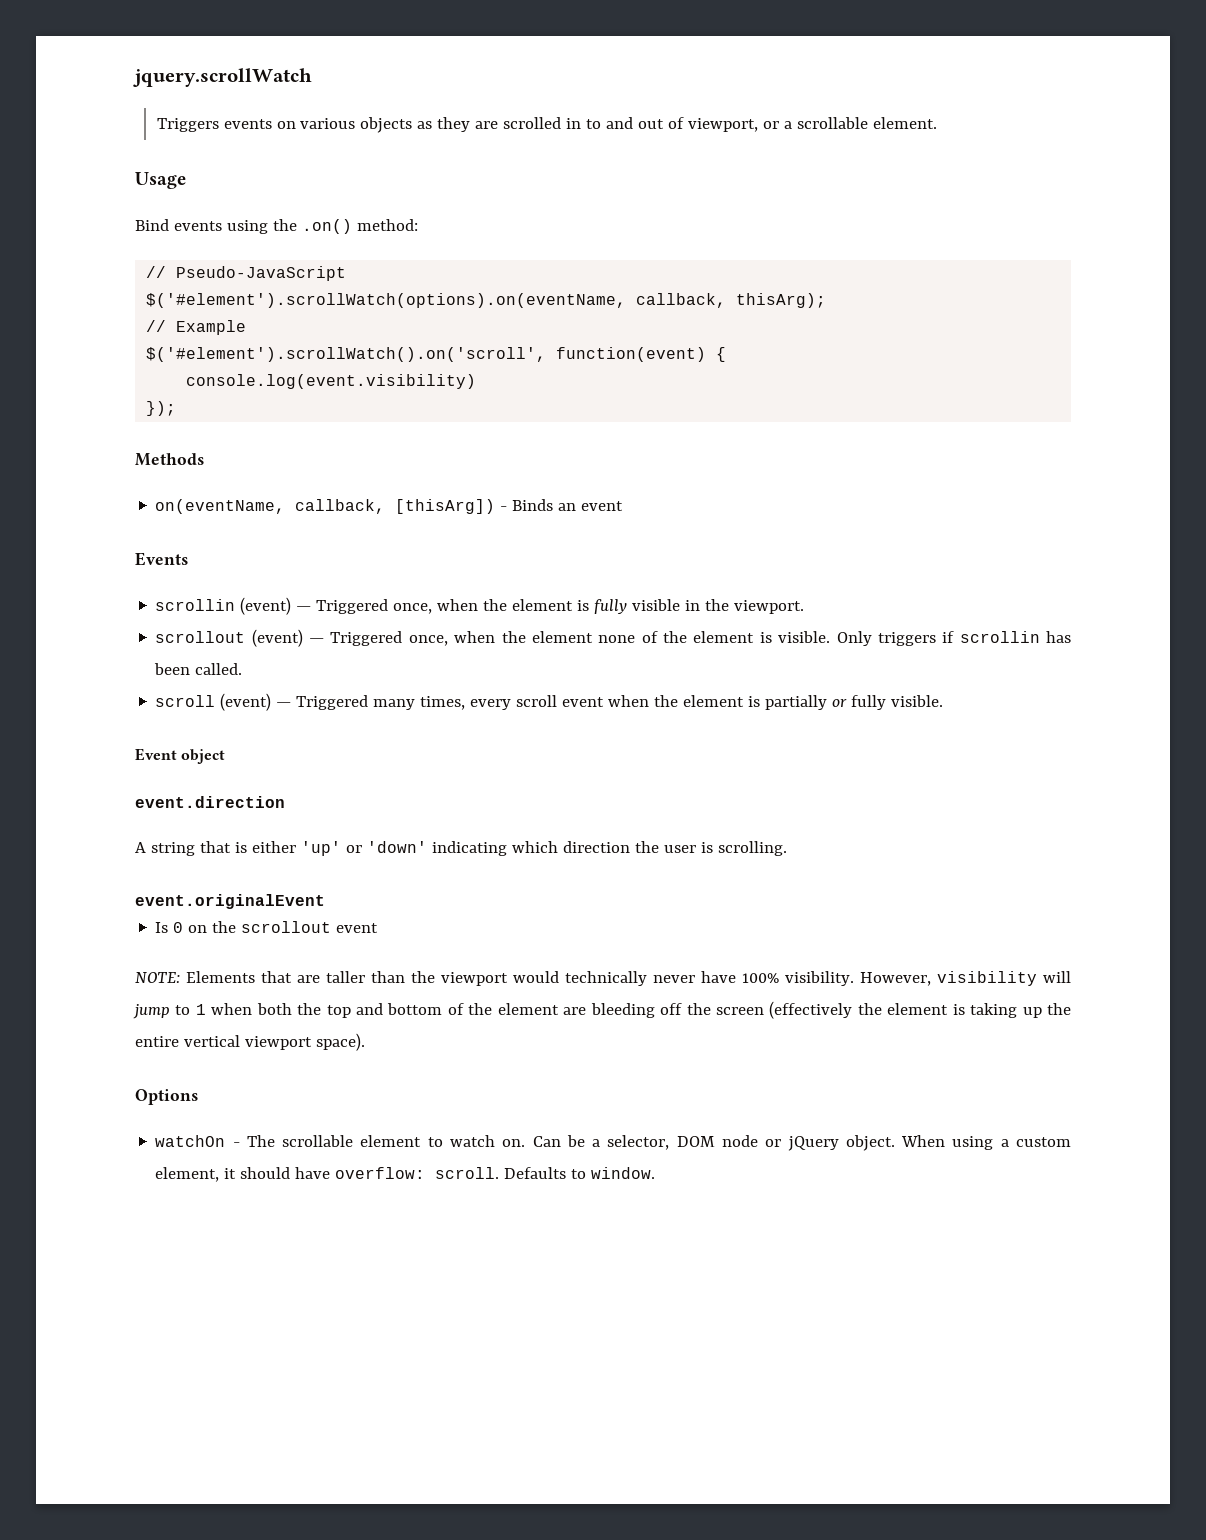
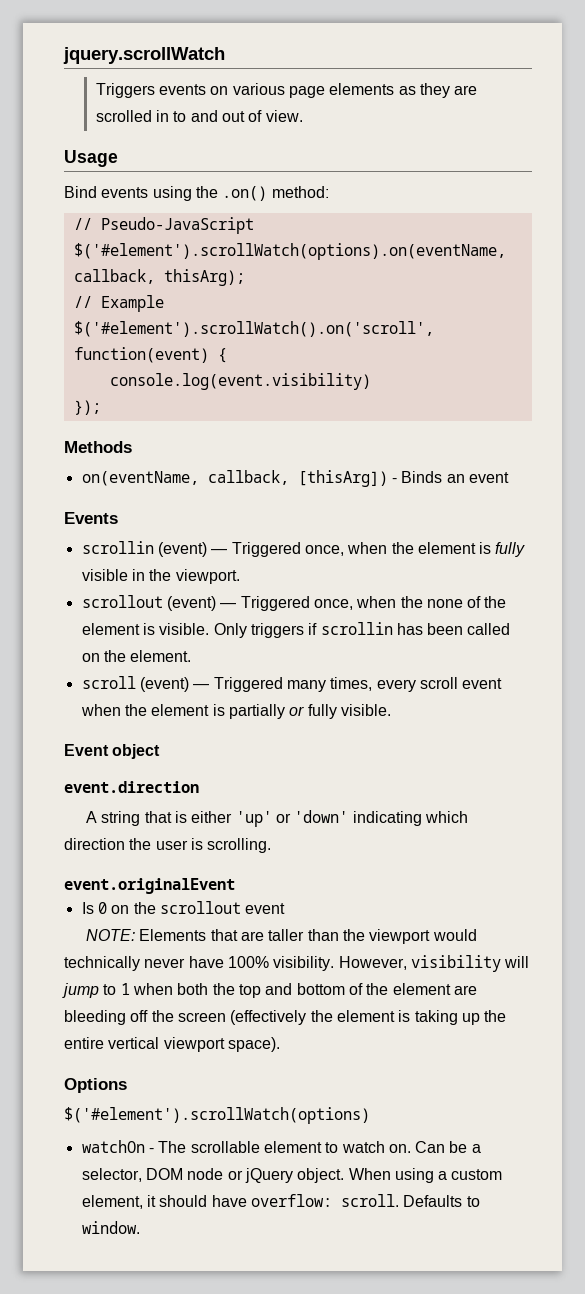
- Triggers events on various objects as they are scrolled in to and out of viewport, or a scrollable element.
+ Triggers events on various page elements as they are scrolled in to and out of view.
- scrollout (event) — Triggered once, when the element none of the element is visible.
+ scrollout (event) — Triggered once, when the none of the element is visible.
- Only triggers if scrollin has been called.
+ Only triggers if scrollin has been called on the element.
+ $('#element').scrollWatch(options)

